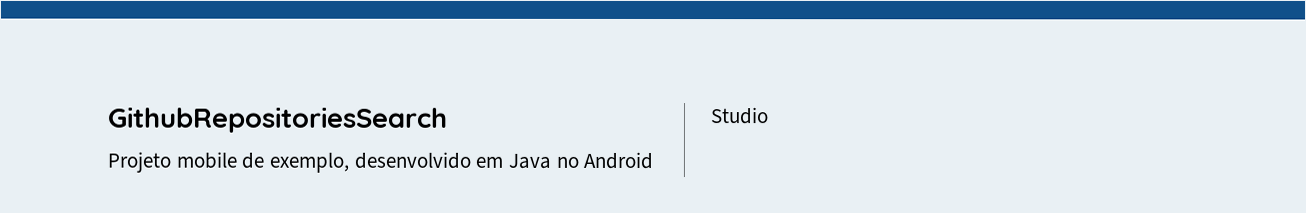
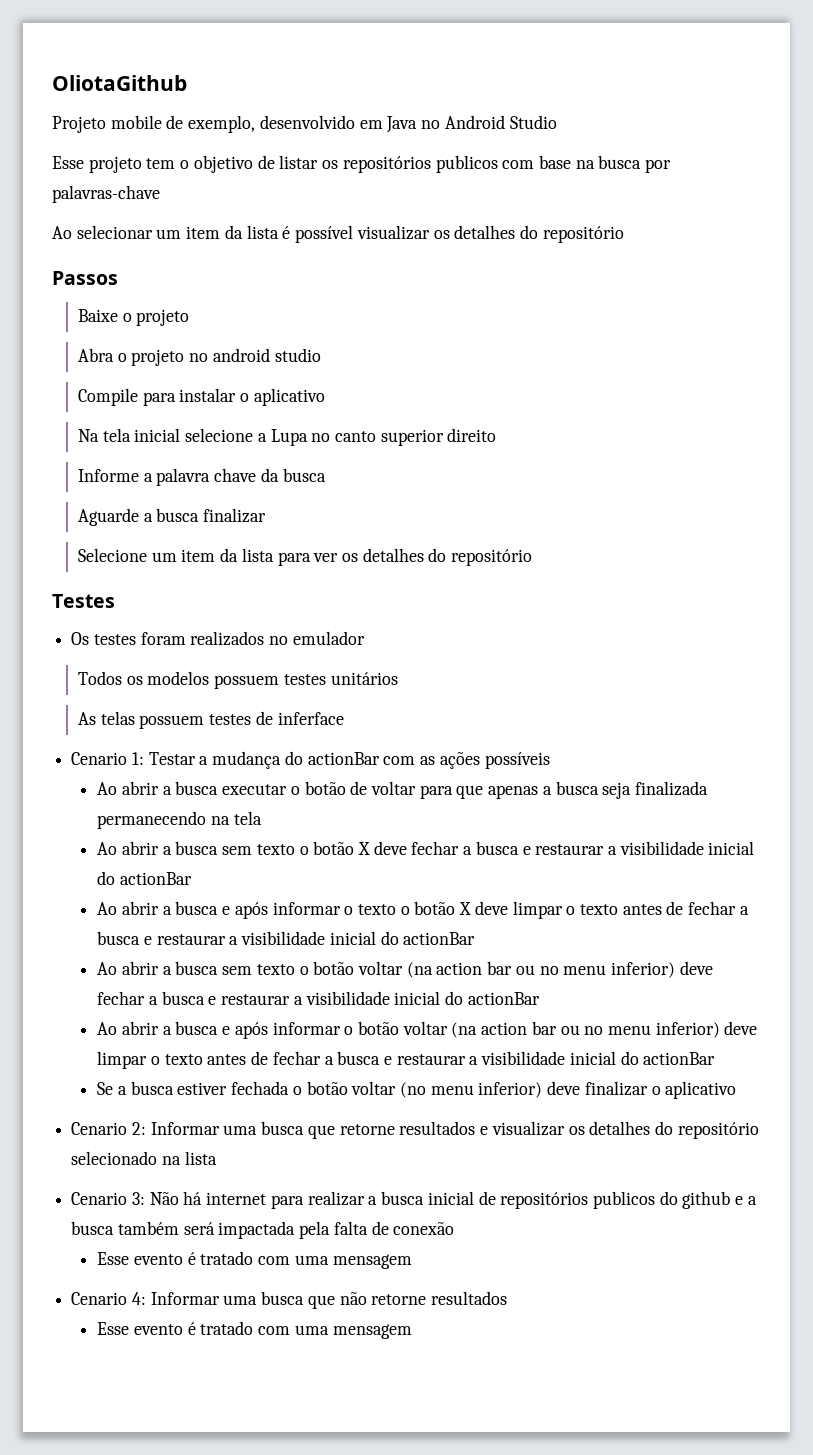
- GithubRepositoriesSearch
+ OliotaGithub
+ Esse projeto tem o objetivo de listar os repositórios publicos com base na busca por palavras-chave
+ Ao selecionar um item da lista é possível visualizar os detalhes do repositório
+ Passos
+ Baixe o projeto
+ Abra o projeto no android studio
+ Compile para instalar o aplicativo
+ Na tela inicial selecione a Lupa no canto superior direito
+ Informe a palavra chave da busca
+ Aguarde a busca finalizar
+ Selecione um item da lista para ver os detalhes do repositório
+ Testes
+ Os testes foram realizados no emulador
+ Todos os modelos possuem testes unitários
+ As telas possuem testes de inferface
+ Cenario 1: Testar a mudança do actionBar com as ações possíveis
+ Ao abrir a busca executar o botão de voltar para que apenas a busca seja finalizada permanecendo na tela
+ Ao abrir a busca sem texto o botão X deve fechar a busca e restaurar a visibilidade inicial do actionBar
+ Ao abrir a busca e após informar o texto o botão X deve limpar o texto antes de fechar a busca e restaurar a visibilidade inicial do actionBar
+ Ao abrir a busca sem texto o botão voltar (na action bar ou no menu inferior) deve fechar a busca e restaurar a visibilidade inicial do actionBar
+ Ao abrir a busca e após informar o botão voltar (na action bar ou no menu inferior) deve limpar o texto antes de fechar a busca e restaurar a visibilidade inicial do actionBar
+ Se a busca estiver fechada o botão voltar (no menu inferior) deve finalizar o aplicativo
+ Cenario 2: Informar uma busca que retorne resultados e visualizar os detalhes do repositório selecionado na lista
+ Cenario 3: Não há internet para realizar a busca inicial de repositórios publicos do github e a busca também será impactada pela falta de conexão
+ Esse evento é tratado com uma mensagem
+ Cenario 4: Informar uma busca que não retorne resultados
+ Esse evento é tratado com uma mensagem

